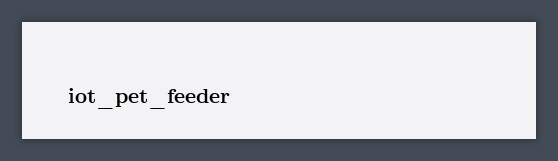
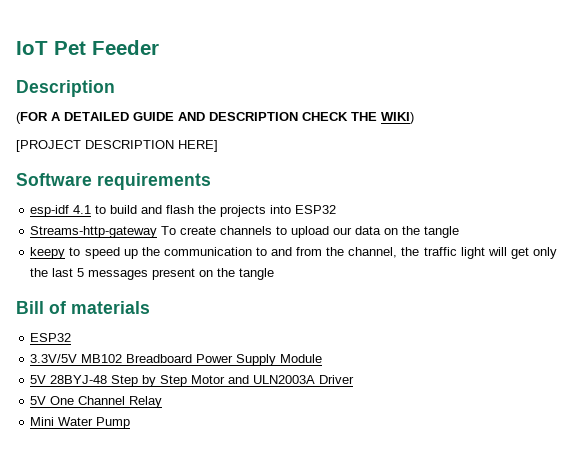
- iot_pet_feeder
+ IoT Pet Feeder
+ Description
+ (FOR A DETAILED GUIDE AND DESCRIPTION CHECK THE WIKI)
+ [PROJECT DESCRIPTION HERE]
+ Software requirements
+ esp-idf 4.1 to build and flash the projects into ESP32
+ Streams-http-gateway To create channels to upload our data on the tangle
+ keepy to speed up the communication to and from the channel, the traffic light will get only the last 5 messages present on the tangle
+ Bill of materials
+ ESP32
+ 3.3V/5V MB102 Breadboard Power Supply Module
+ 5V 28BYJ-48 Step by Step Motor and ULN2003A Driver
+ 5V One Channel Relay
+ Mini Water Pump

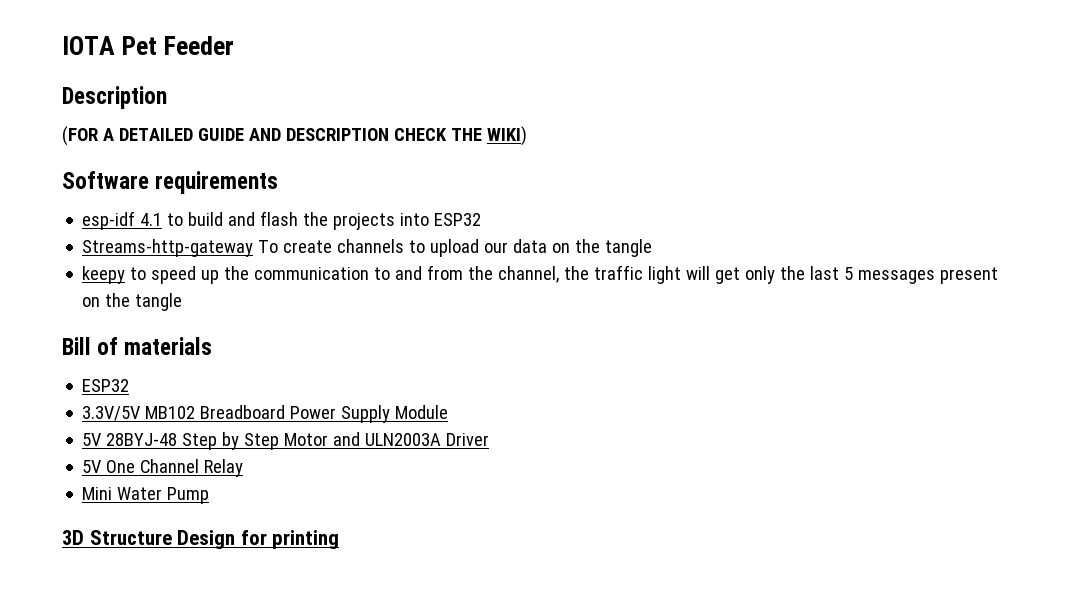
- IoT Pet Feeder
+ IOTA Pet Feeder
- [PROJECT DESCRIPTION HERE]
+ 3D Structure Design for printing

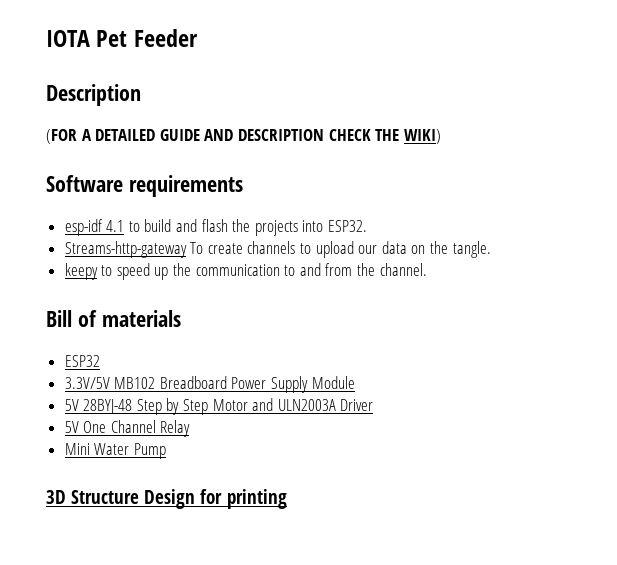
- esp-idf 4.1 to build and flash the projects into ESP32
+ esp-idf 4.1 to build and flash the projects into ESP32.
- Streams-http-gateway To create channels to upload our data on the tangle
+ Streams-http-gateway To create channels to upload our data on the tangle.
- keepy to speed up the communication to and from the channel, the traffic light will get only the last 5 messages present on the tangle
+ keepy to speed up the communication to and from the channel.

